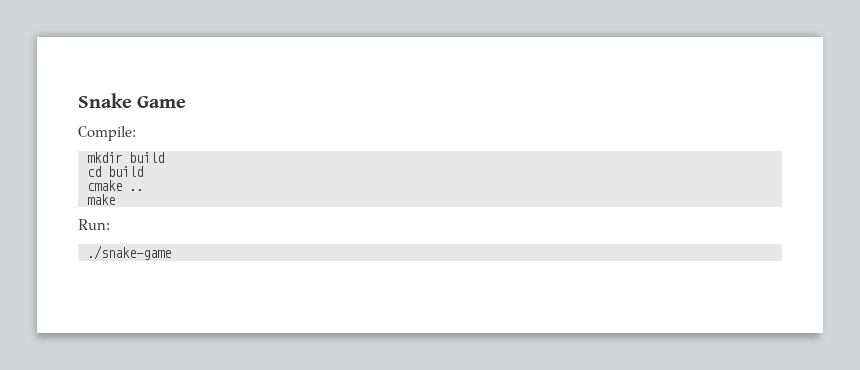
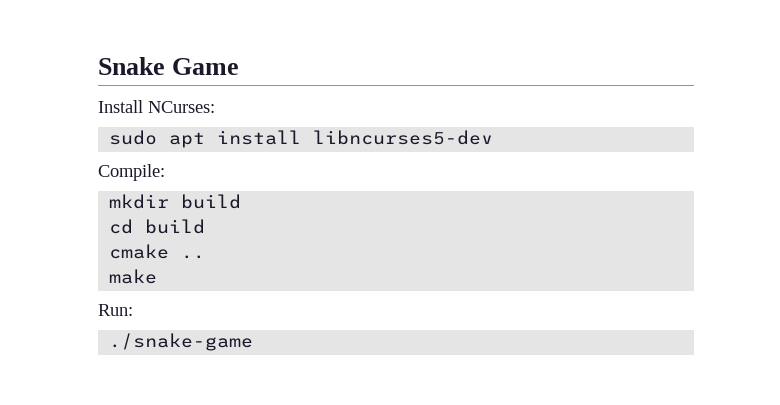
+ Install NCurses:
+ sudo apt install libncurses5-dev

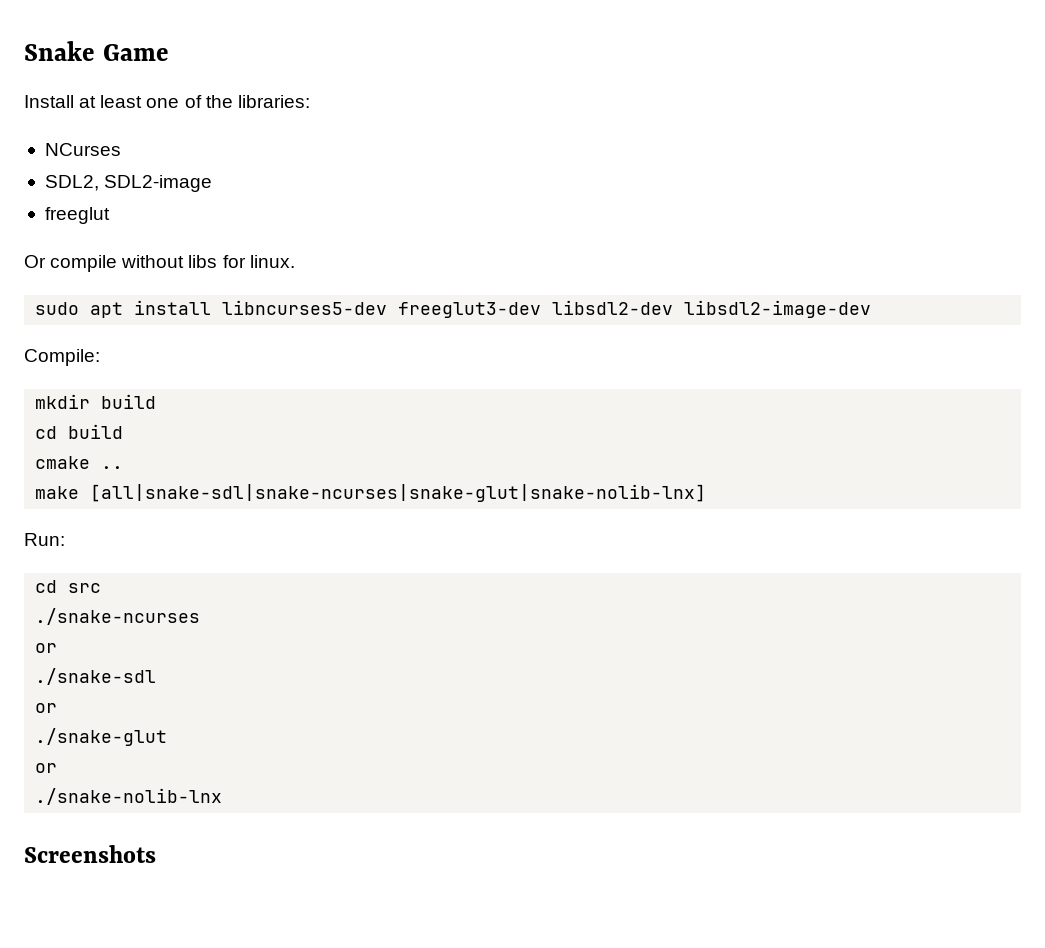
- Install NCurses:
+ Install at least one of the libraries:
+ NCurses
+ SDL2, SDL2-image
+ freeglut
+ Or compile without libs for linux.
- sudo apt install libncurses5-dev
+ sudo apt install libncurses5-dev freeglut3-dev libsdl2-dev libsdl2-image-dev
- make
+ make [all|snake-sdl|snake-ncurses|snake-glut|snake-nolib-lnx]
- ./snake-game
+ cd src
+ ./snake-ncurses
+ or
+ ./snake-sdl
+ or
+ ./snake-glut
+ or
+ ./snake-nolib-lnx
+ Screenshots

